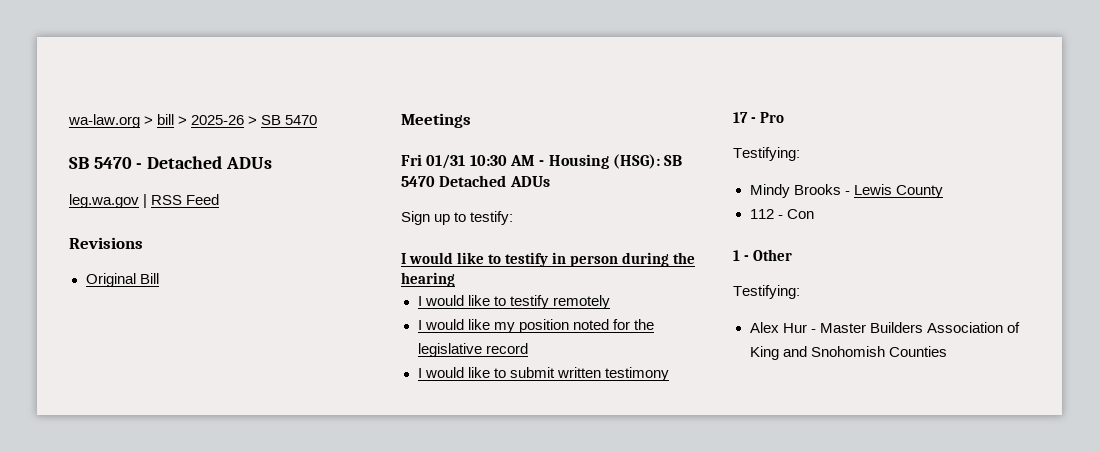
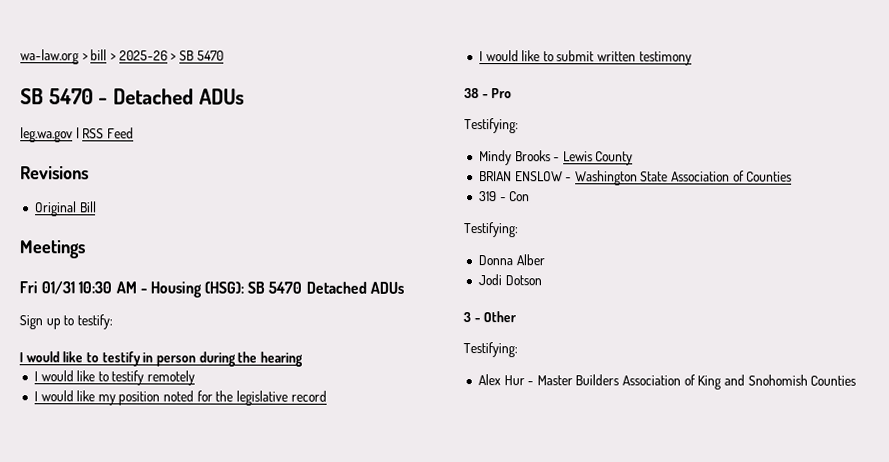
- 17 - Pro
+ 38 - Pro
- 112 - Con
- 1 - Other
+ BRIAN ENSLOW - Washington State Association of Counties
+ 319 - Con
+ Testifying:
+ Donna Alber
+ Jodi Dotson
+ 3 - Other

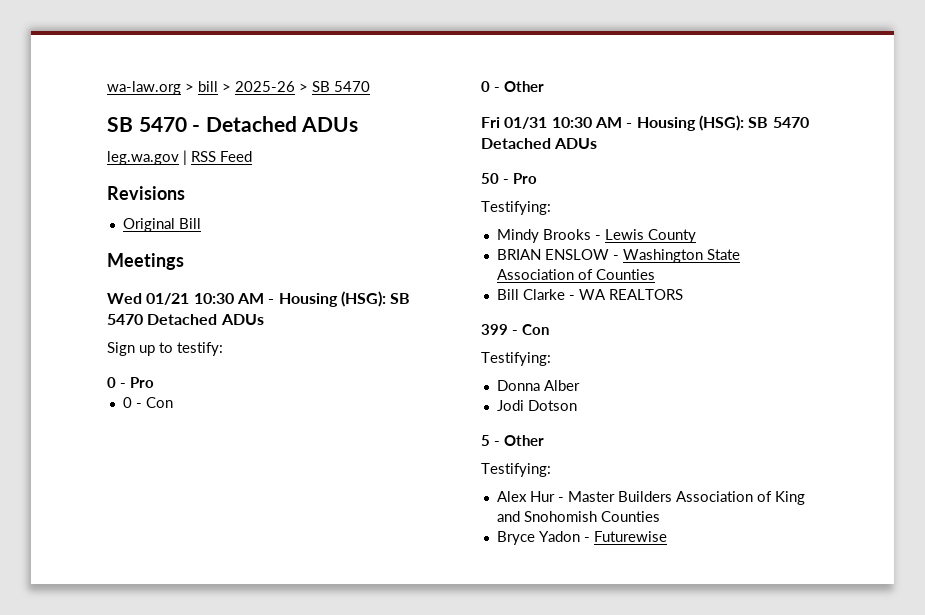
- Fri 01/31 10:30 AM - Housing (HSG): SB 5470 Detached ADUs
+ Wed 01/21 10:30 AM - Housing (HSG): SB 5470 Detached ADUs
- I would like to testify in person during the hearing
- I would like to testify remotely
- I would like my position noted for the legislative record
- I would like to submit written testimony
- 38 - Pro
+ 0 - Pro
+ 0 - Con
+ 0 - Other
+ Fri 01/31 10:30 AM - Housing (HSG): SB 5470 Detached ADUs
+ 50 - Pro
- 319 - Con
+ Bill Clarke - WA REALTORS
+ 399 - Con
- 3 - Other
+ 5 - Other
+ Bryce Yadon - Futurewise

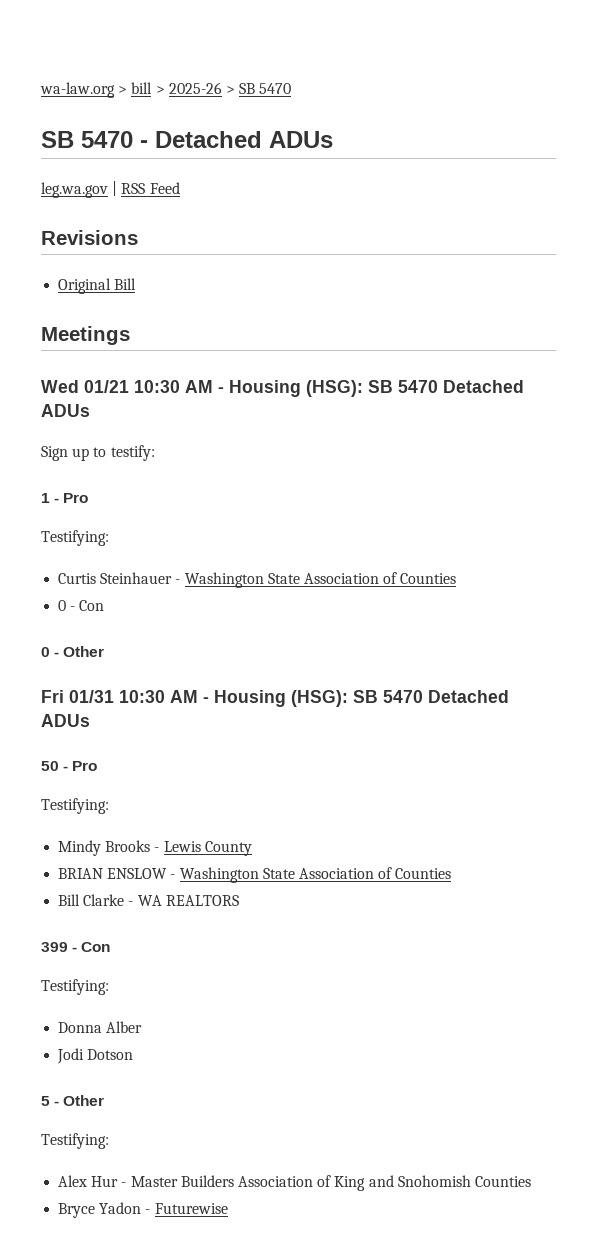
- 0 - Pro
+ 1 - Pro
+ Testifying:
+ Curtis Steinhauer - Washington State Association of Counties

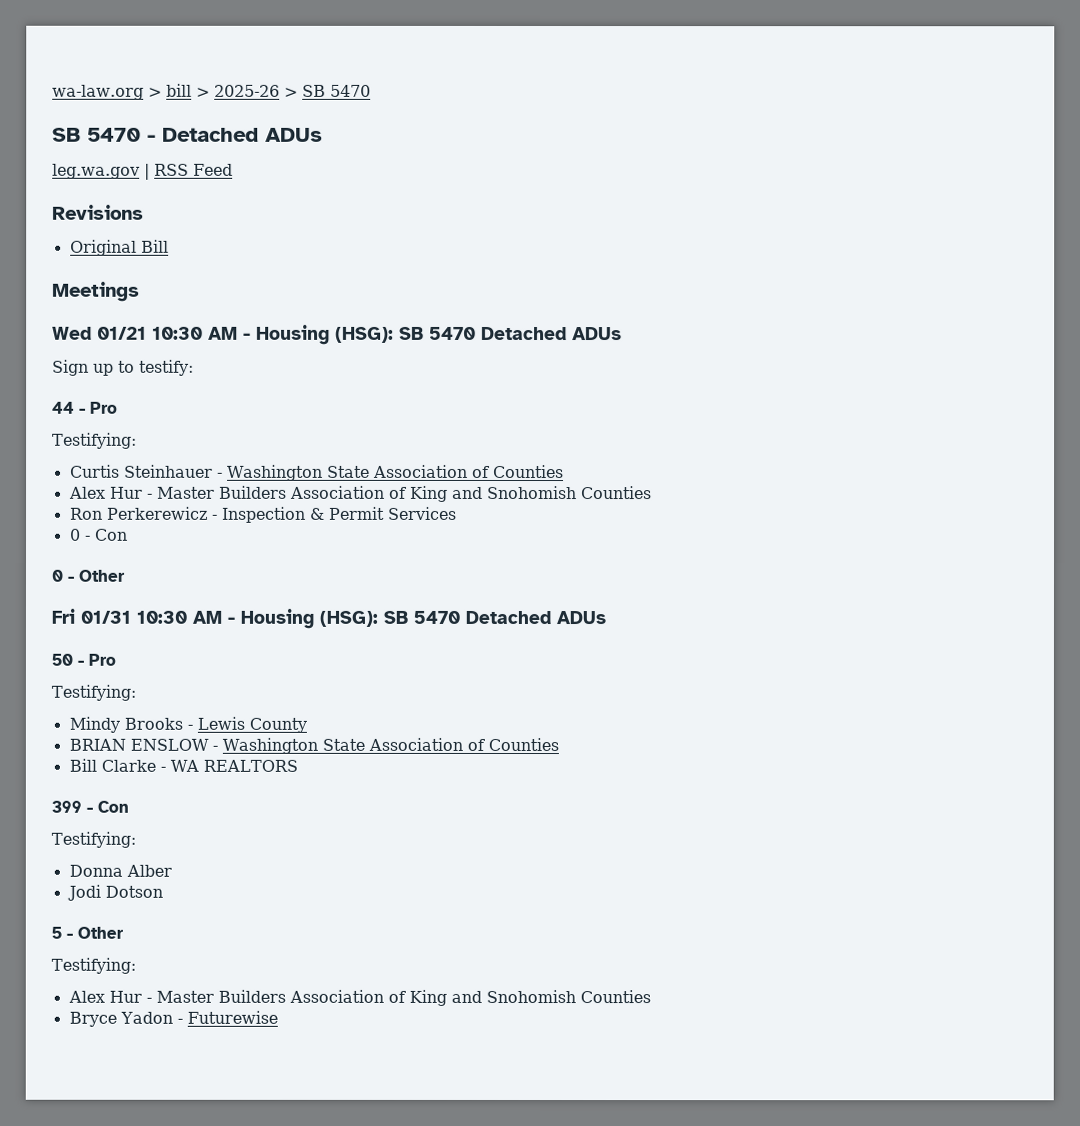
- 1 - Pro
+ 44 - Pro
  Curtis Steinhauer - Washington State Association of Counties
+ Alex Hur - Master Builders Association of King and Snohomish Counties
+ Ron Perkerewicz - Inspection & Permit Services

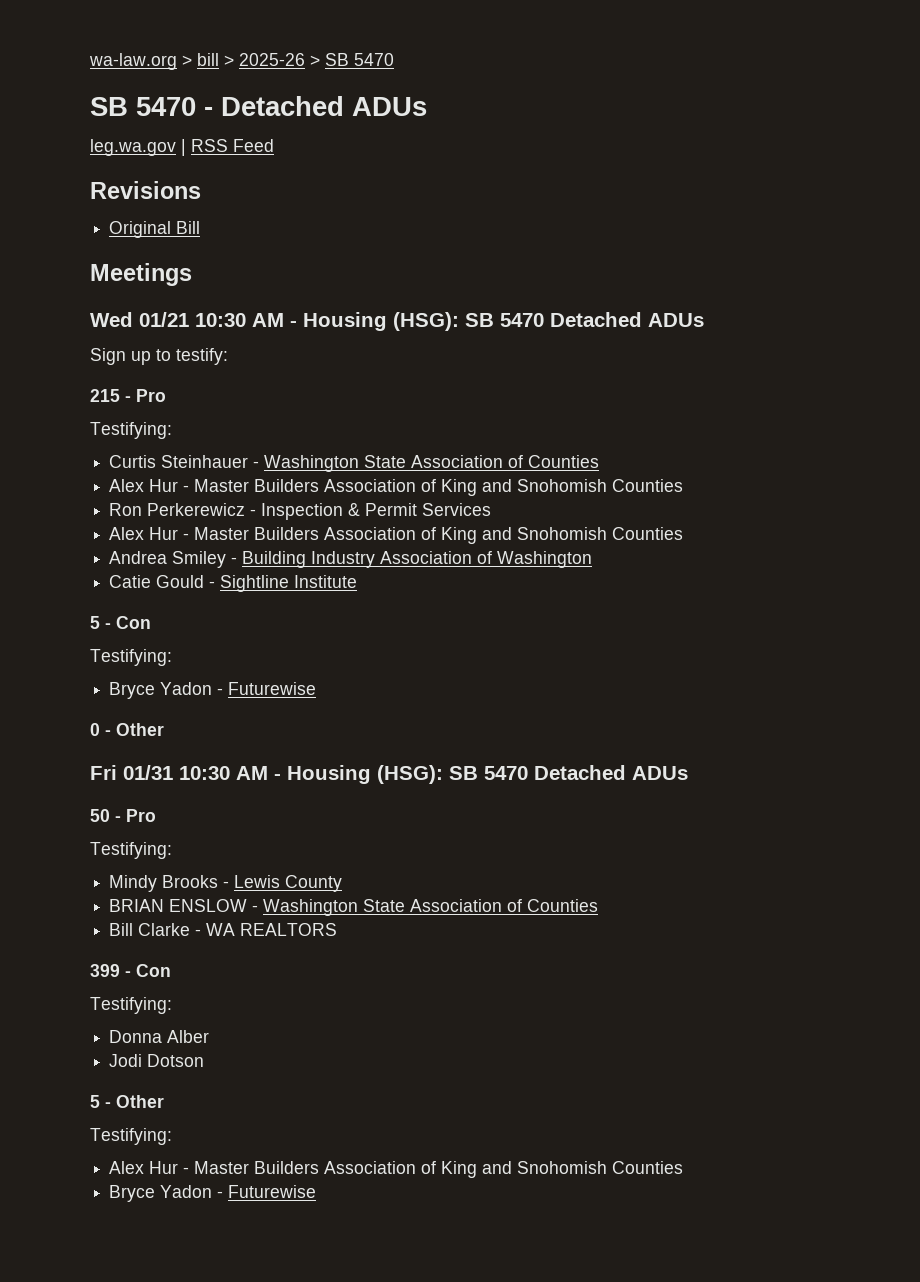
- 44 - Pro
+ 215 - Pro
  Ron Perkerewicz - Inspection & Permit Services
- 0 - Con
+ Alex Hur - Master Builders Association of King and Snohomish Counties
+ Andrea Smiley - Building Industry Association of Washington
+ Catie Gould - Sightline Institute
+ 5 - Con
+ Testifying:
+ Bryce Yadon - Futurewise

